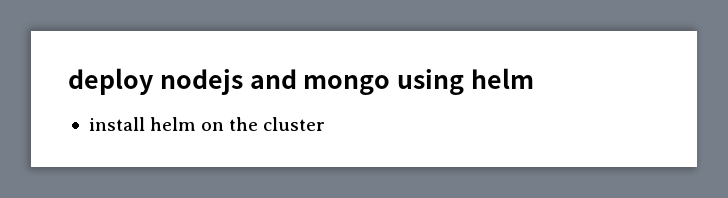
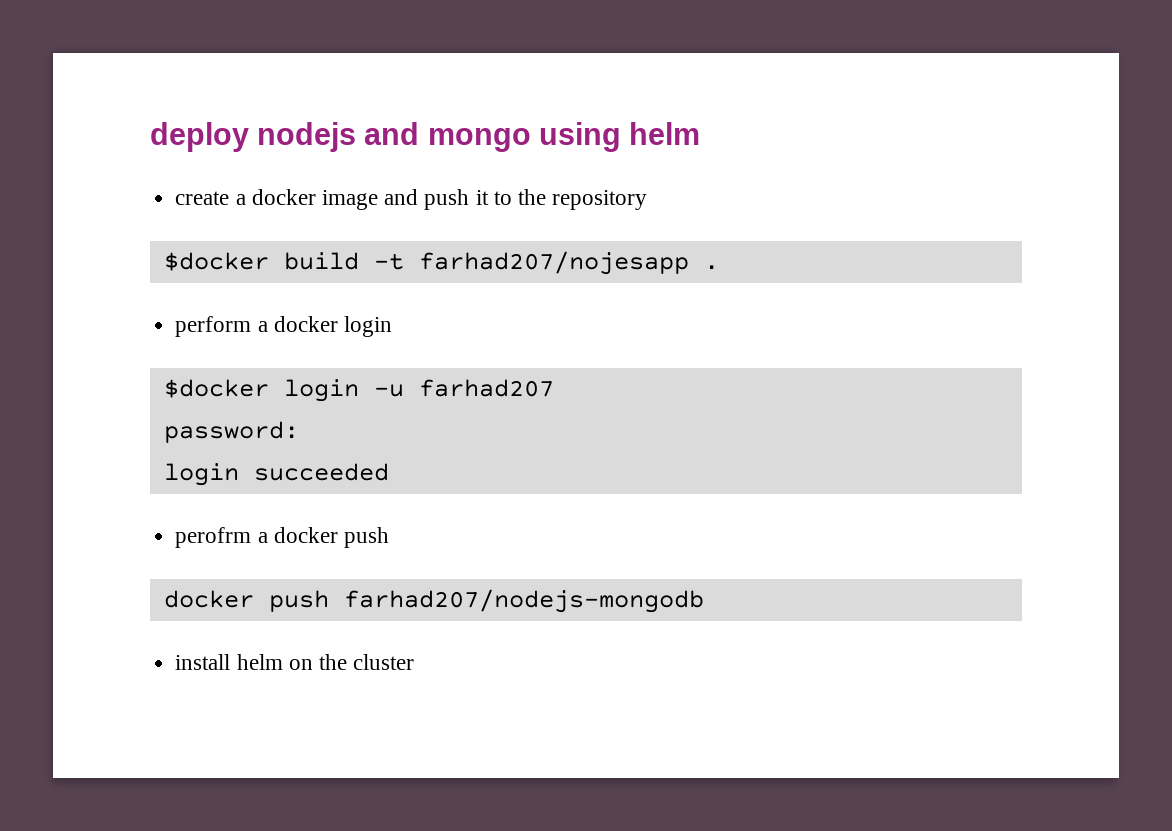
+ create a docker image and push it to the repository
+ $docker build -t farhad207/nojesapp .
+ perform a docker login
+ $docker login -u farhad207
+ password:
+ login succeeded
+ perofrm a docker push
+ docker push farhad207/nodejs-mongodb

